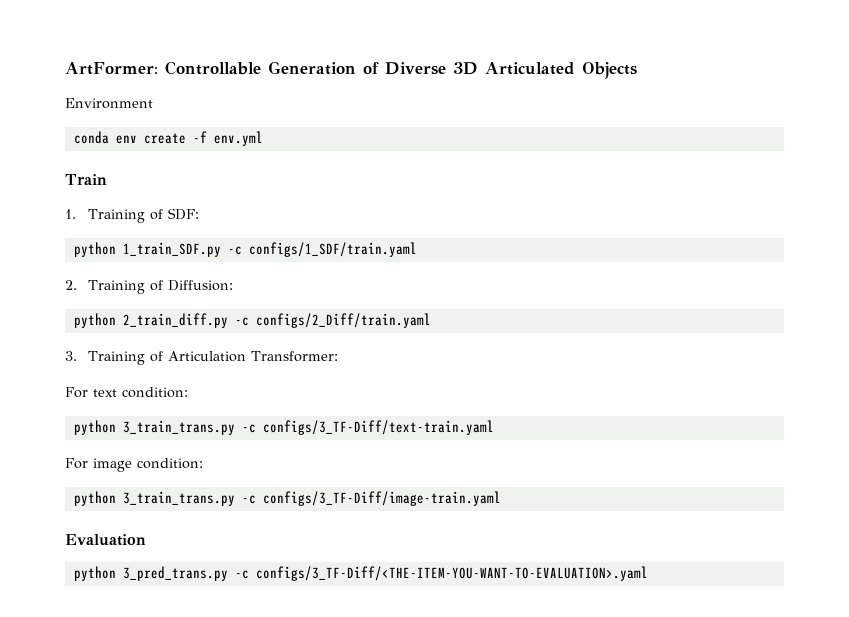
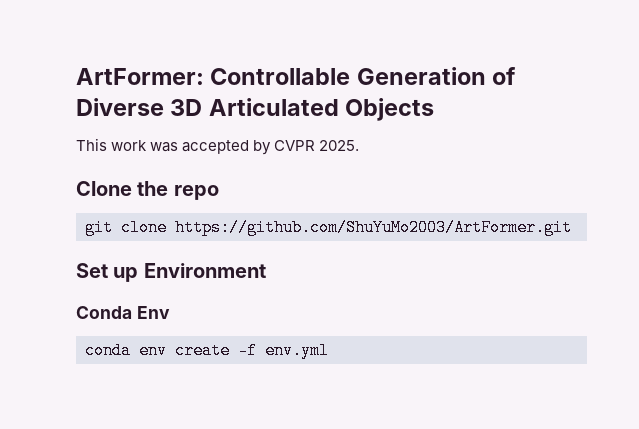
- Environment
+ This work was accepted by CVPR 2025.
+ Clone the repo
+ git clone https://github.com/ShuYuMo2003/ArtFormer.git
+ Set up Environment
+ Conda Env
- Train
- 1. Training of SDF:
- python 1_train_SDF.py -c configs/1_SDF/train.yaml
- 2. Training of Diffusion:
- python 2_train_diff.py -c configs/2_Diff/train.yaml
- 3. Training of Articulation Transformer:
- For text condition:
- python 3_train_trans.py -c configs/3_TF-Diff/text-train.yaml
- For image condition:
- python 3_train_trans.py -c configs/3_TF-Diff/image-train.yaml
- Evaluation
- python 3_pred_trans.py -c configs/3_TF-Diff/<THE-ITEM-YOU-WANT-TO-EVALUATION>.yaml

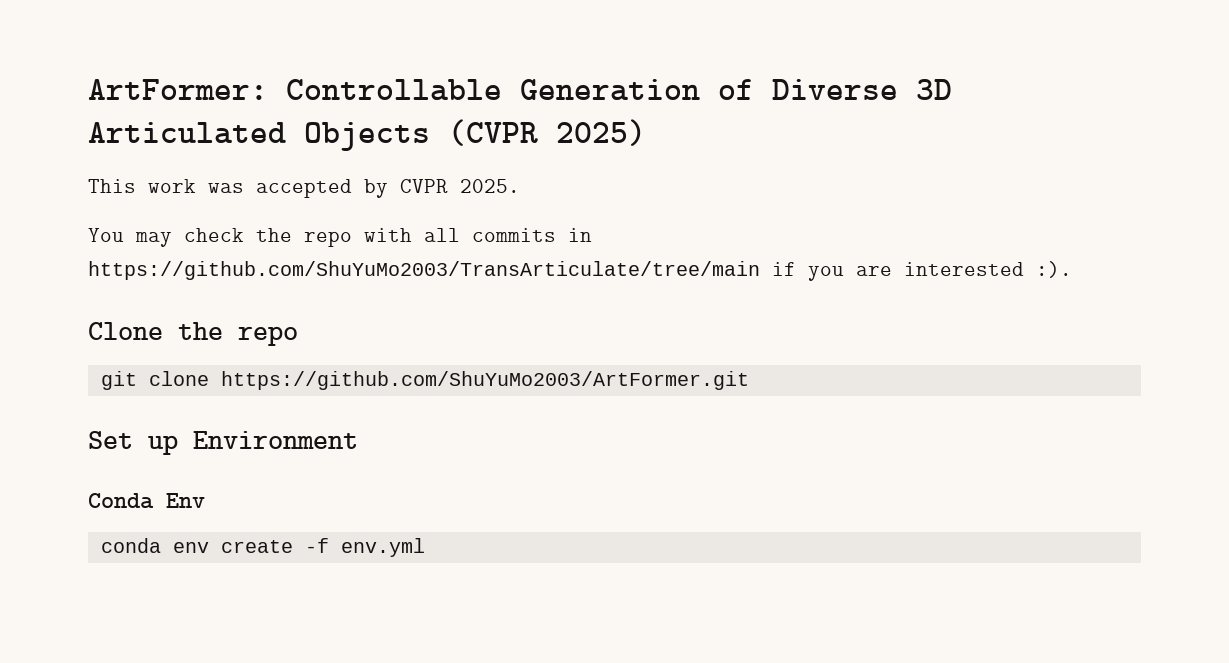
- ArtFormer: Controllable Generation of Diverse 3D Articulated Objects
+ ArtFormer: Controllable Generation of Diverse 3D Articulated Objects (CVPR 2025)
+ You may check the repo with all commits in https://github.com/ShuYuMo2003/TransArticulate/tree/main if you are interested :).

